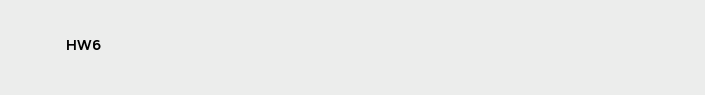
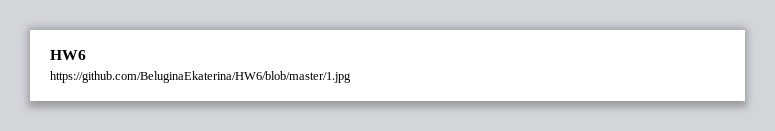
+ https://github.com/BeluginaEkaterina/HW6/blob/master/1.jpg

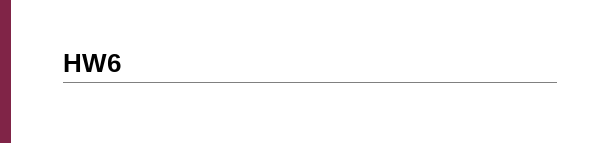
- https://github.com/BeluginaEkaterina/HW6/blob/master/1.jpg

